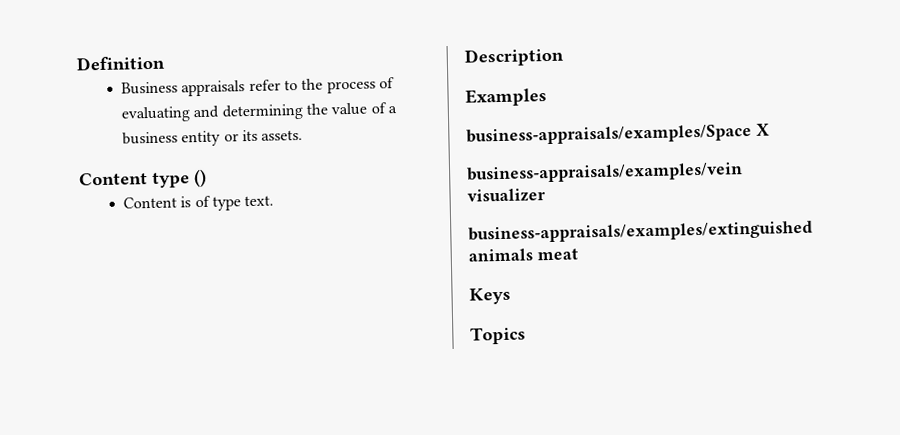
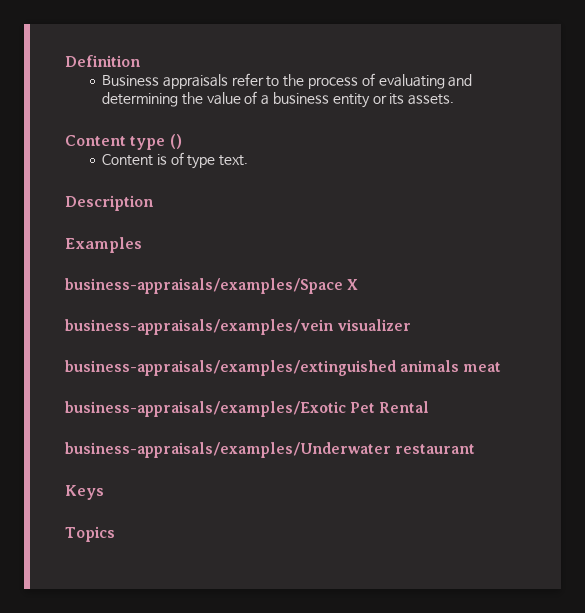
+ business-appraisals/examples/Exotic Pet Rental
+ business-appraisals/examples/Underwater restaurant

